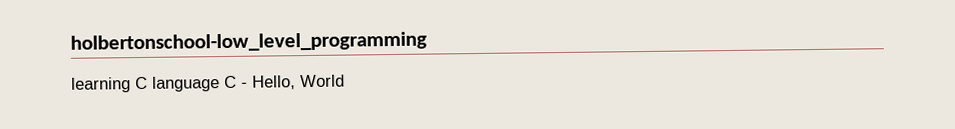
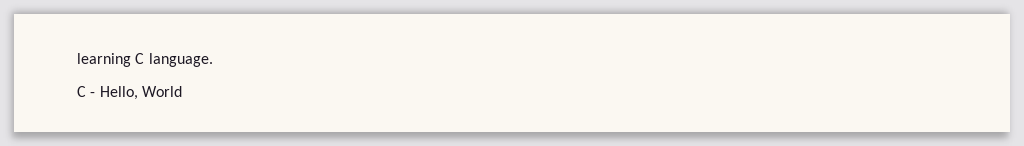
- holbertonschool-low_level_programming
- learning C language C - Hello, World
+ learning C language.
+ C - Hello, World

